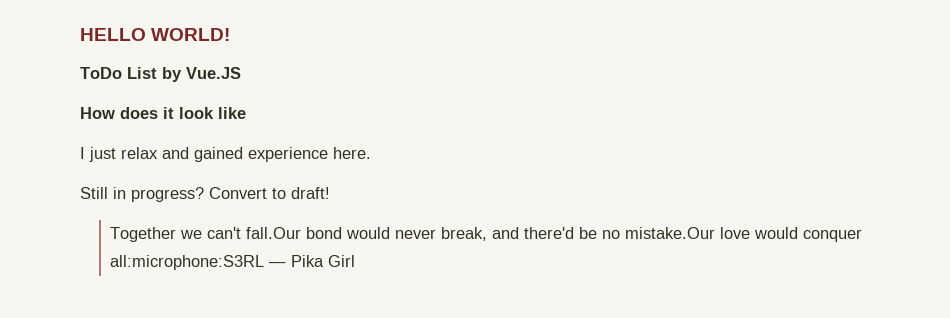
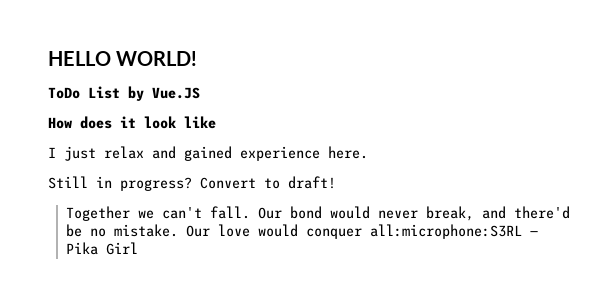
- Together we can't fall.Our bond would never break, and there'd be no mistake.Our love would conquer all:microphone:S3RL — Pika Girl
+ Together we can't fall. Our bond would never break, and there'd be no mistake. Our love would conquer all:microphone:S3RL — Pika Girl

